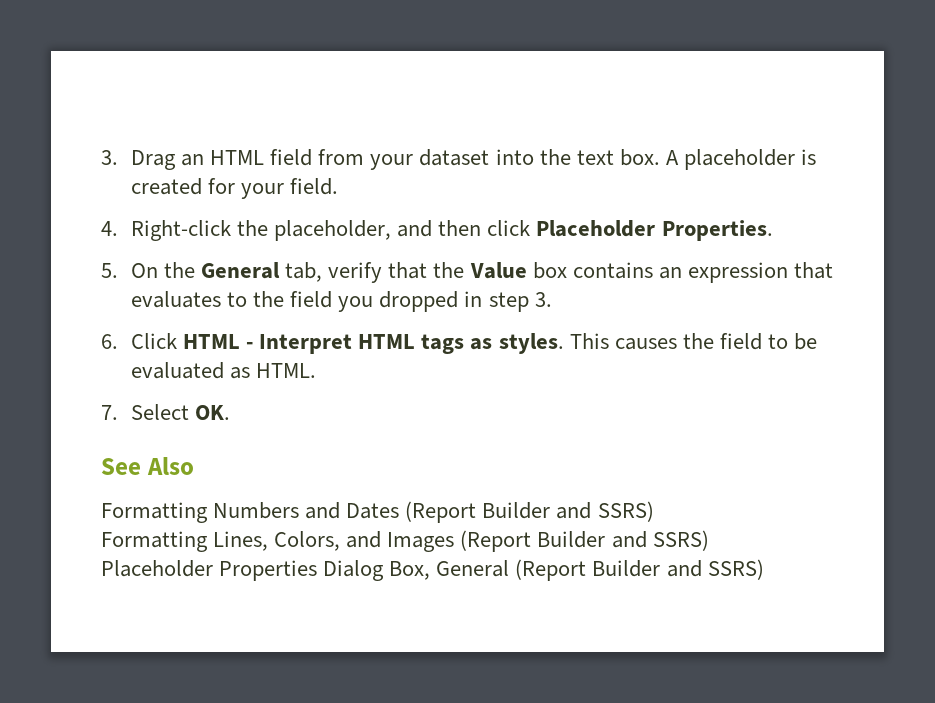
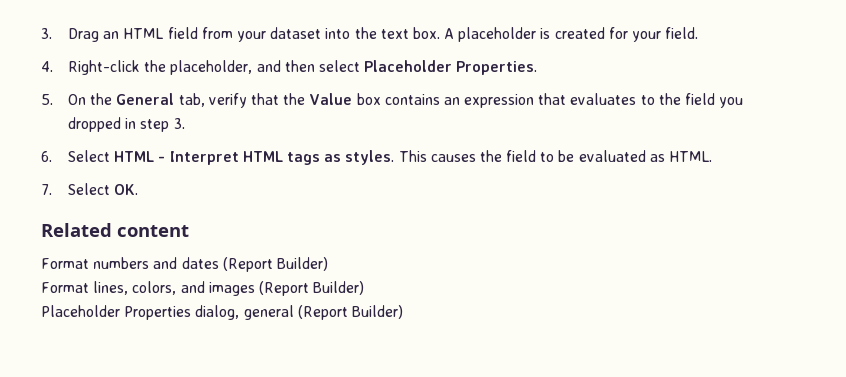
- 4. Right-click the placeholder, and then click Placeholder Properties.
+ 4. Right-click the placeholder, and then select Placeholder Properties.
- 6. Click HTML - Interpret HTML tags as styles.
+ 6. Select HTML - Interpret HTML tags as styles.
- See Also
- Formatting Numbers and Dates (Report Builder and SSRS)
- Formatting Lines, Colors, and Images (Report Builder and SSRS)
- Placeholder Properties Dialog Box, General (Report Builder and SSRS)
+ Related content
+ Format numbers and dates (Report Builder)
+ Format lines, colors, and images (Report Builder)
+ Placeholder Properties dialog, general (Report Builder)

